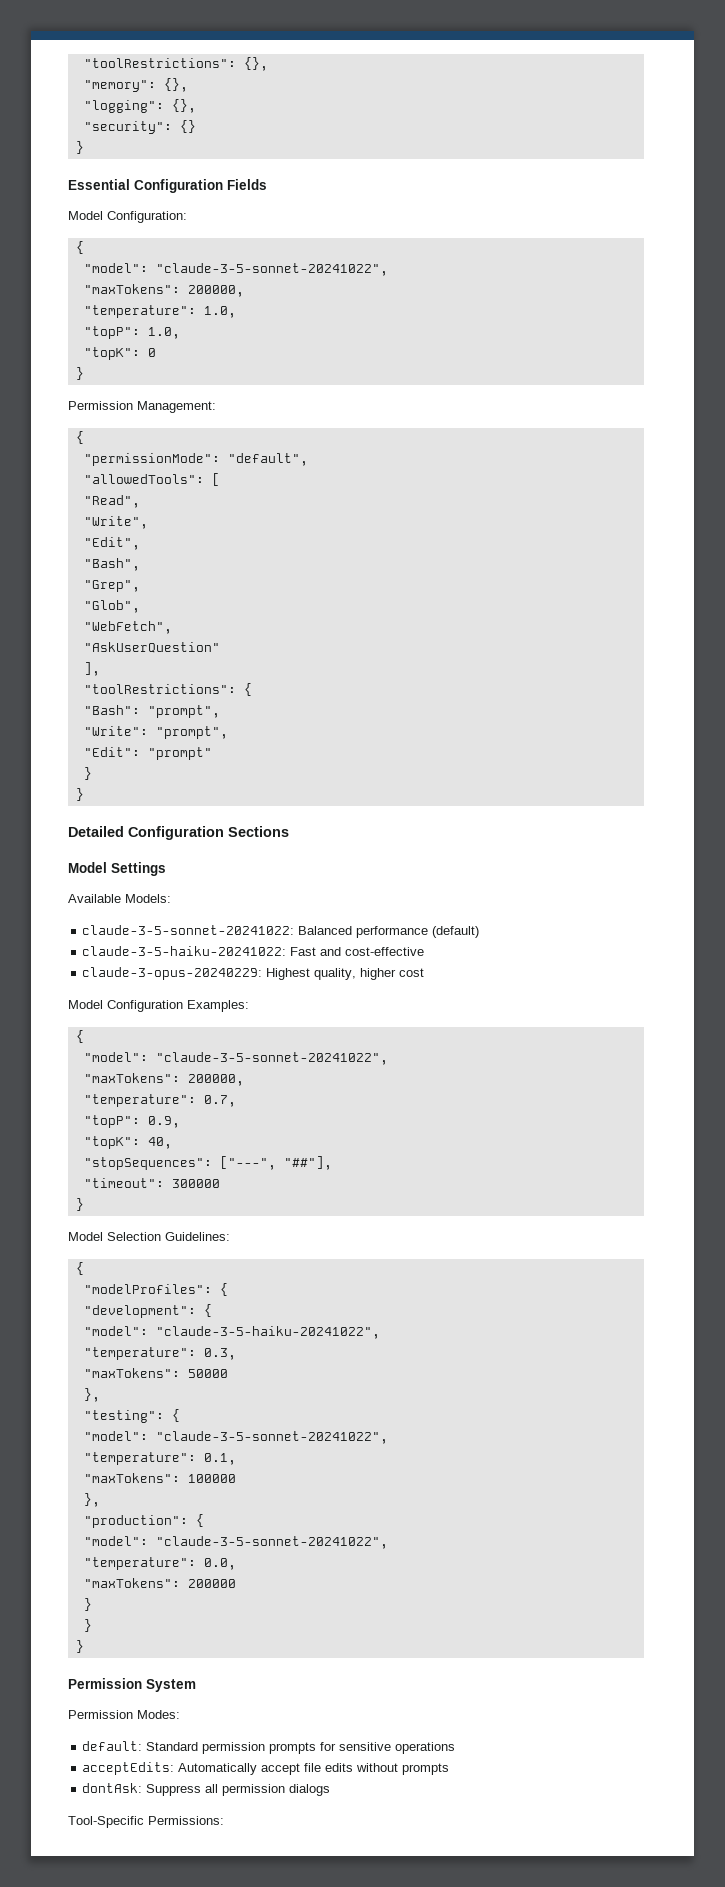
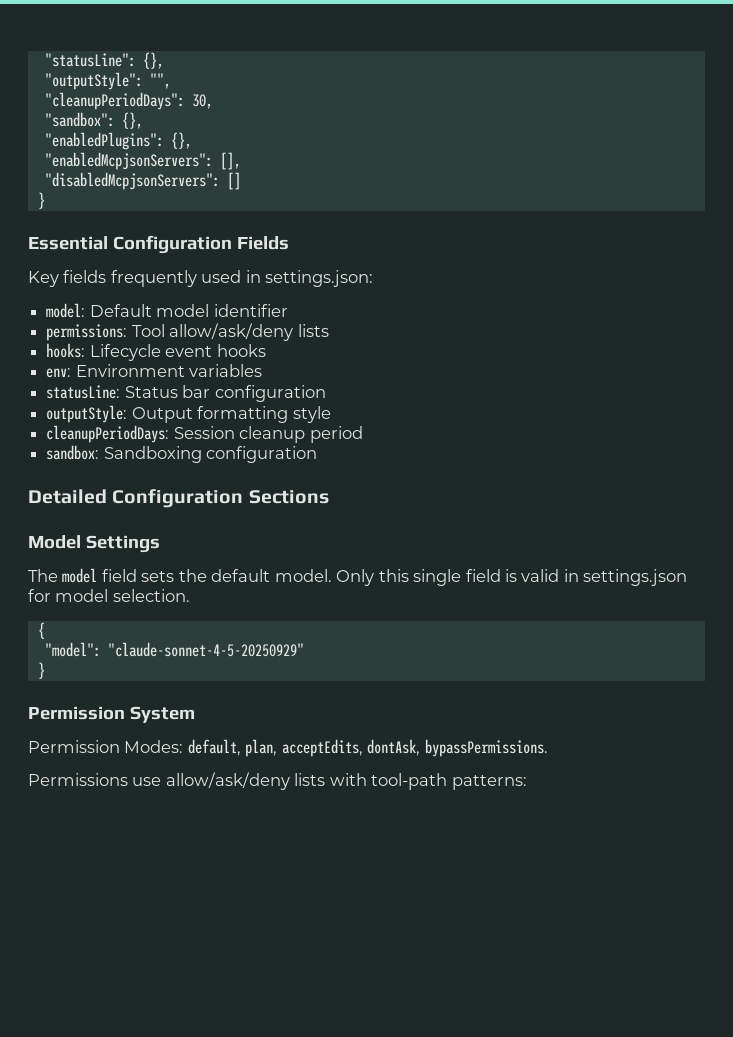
- "toolRestrictions": {},
- "memory": {},
- "logging": {},
- "security": {}
+ "statusLine": {},
+ "outputStyle": "",
+ "cleanupPeriodDays": 30,
+ "sandbox": {},
+ "enabledPlugins": {},
+ "enabledMcpjsonServers": [],
+ "disabledMcpjsonServers": []
- Model Configuration:
- {
- "model": "claude-3-5-sonnet-20241022",
- "maxTokens": 200000,
- "temperature": 1.0,
- "topP": 1.0,
- "topK": 0
- }
- Permission Management:
- {
- "permissionMode": "default",
- "allowedTools": [
- "Read",
- "Write",
- "Edit",
- "Bash",
- "Grep",
- "Glob",
- "WebFetch",
- "AskUserQuestion"
- ],
- "toolRestrictions": {
- "Bash": "prompt",
- "Write": "prompt",
- "Edit": "prompt"
- }
- }
+ Key fields frequently used in settings.json:
+ model: Default model identifier
+ permissions: Tool allow/ask/deny lists
+ hooks: Lifecycle event hooks
+ env: Environment variables
+ statusLine: Status bar configuration
+ outputStyle: Output formatting style
+ cleanupPeriodDays: Session cleanup period
+ sandbox: Sandboxing configuration
- Available Models:
- claude-3-5-sonnet-20241022: Balanced performance (default)
- claude-3-5-haiku-20241022: Fast and cost-effective
- claude-3-opus-20240229: Highest quality, higher cost
- Model Configuration Examples:
+ The model field sets the default model. Only this single field is valid in settings.json for model selection.
  {
- "model": "claude-3-5-sonnet-20241022",
- "maxTokens": 200000,
- "temperature": 0.7,
- "topP": 0.9,
- "topK": 40,
- "stopSequences": ["---", "##"],
- "timeout": 300000
- }
- Model Selection Guidelines:
- {
- "modelProfiles": {
- "development": {
- "model": "claude-3-5-haiku-20241022",
- "temperature": 0.3,
- "maxTokens": 50000
- },
- "testing": {
- "model": "claude-3-5-sonnet-20241022",
- "temperature": 0.1,
- "maxTokens": 100000
- },
- "production": {
- "model": "claude-3-5-sonnet-20241022",
- "temperature": 0.0,
- "maxTokens": 200000
- }
- }
+ "model": "claude-sonnet-4-5-20250929"
- Permission Modes:
- default: Standard permission prompts for sensitive operations
- acceptEdits: Automatically accept file edits without prompts
- dontAsk: Suppress all permission dialogs
- Tool-Specific Permissions:
+ Permission Modes: default, plan, acceptEdits, dontAsk, bypassPermissions.
+ Permissions use allow/ask/deny lists with tool-path patterns:

